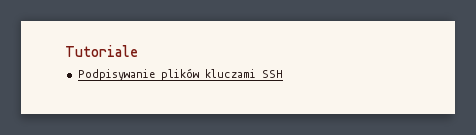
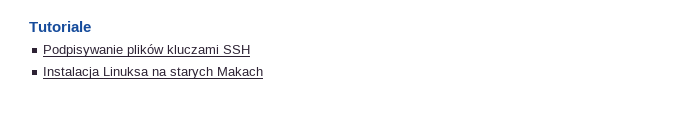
+ Instalacja Linuksa na starych Makach

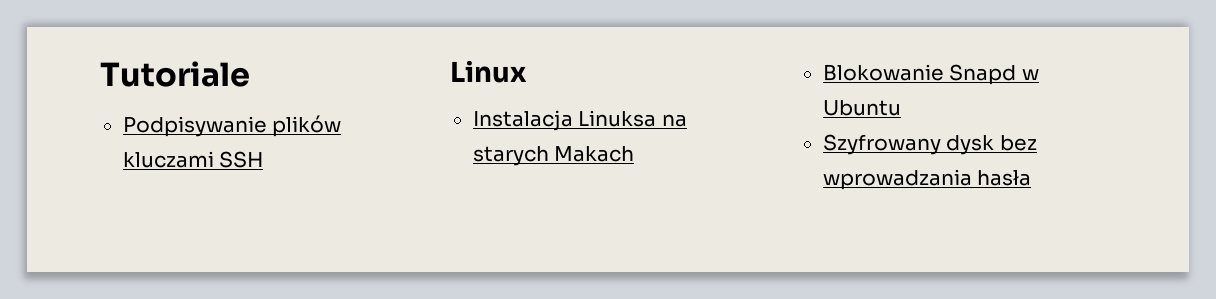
+ Linux
+ Blokowanie Snapd w Ubuntu
+ Szyfrowany dysk bez wprowadzania hasła

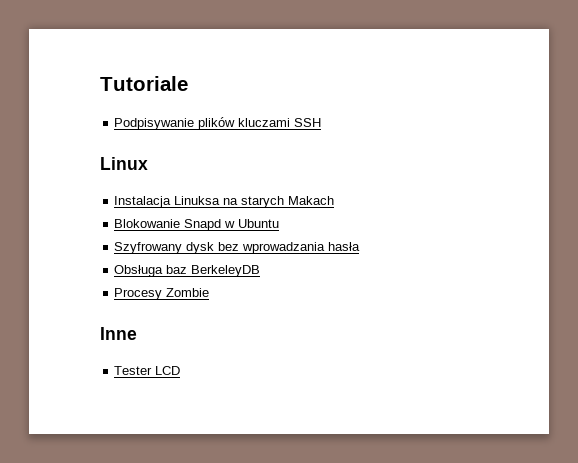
+ Obsługa baz BerkeleyDB
+ Procesy Zombie
+ Inne
+ Tester LCD

